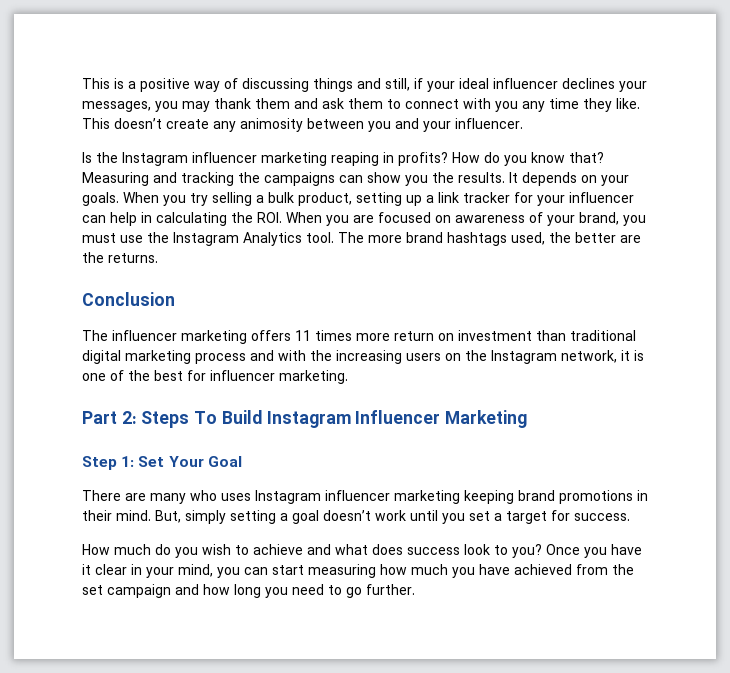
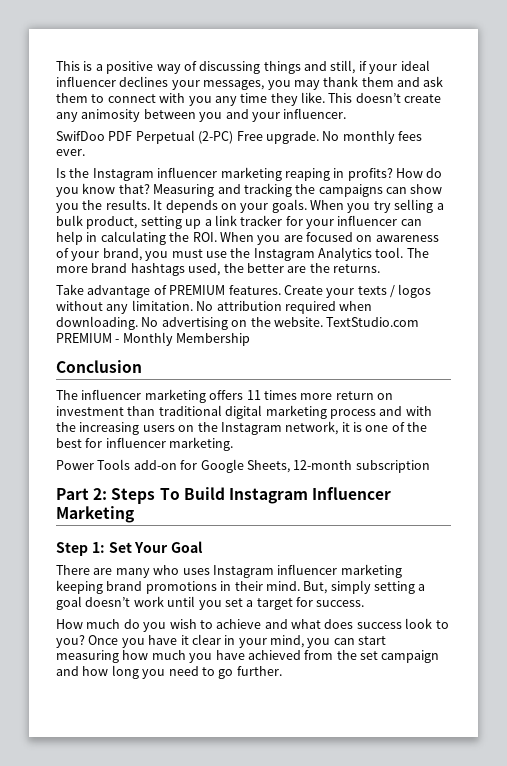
+ SwifDoo PDF Perpetual (2-PC) Free upgrade. No monthly fees ever.
+ Take advantage of PREMIUM features. Create your texts / logos without any limitation. No attribution required when downloading. No advertising on the website. TextStudio.com PREMIUM - Monthly Membership
+ Power Tools add-on for Google Sheets, 12-month subscription

